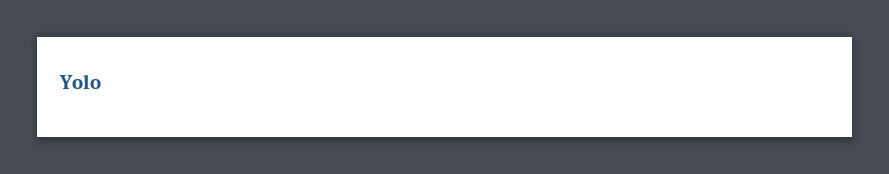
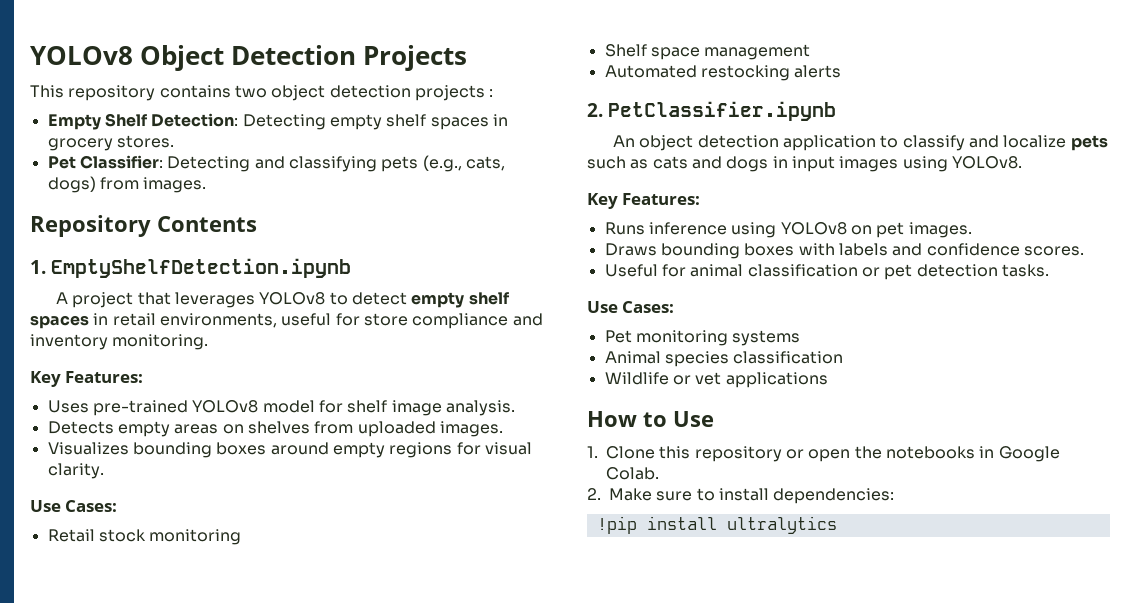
- Yolo
+ YOLOv8 Object Detection Projects
+ This repository contains two object detection projects :
+ Empty Shelf Detection: Detecting empty shelf spaces in grocery stores.
+ Pet Classifier: Detecting and classifying pets (e.g., cats, dogs) from images.
+ Repository Contents
+ 1. EmptyShelfDetection.ipynb
+ A project that leverages YOLOv8 to detect empty shelf spaces in retail environments, useful for store compliance and inventory monitoring.
+ Key Features:
+ Uses pre-trained YOLOv8 model for shelf image analysis.
+ Detects empty areas on shelves from uploaded images.
+ Visualizes bounding boxes around empty regions for visual clarity.
+ Use Cases:
+ Retail stock monitoring
+ Shelf space management
+ Automated restocking alerts
+ 2. PetClassifier.ipynb
+ An object detection application to classify and localize pets such as cats and dogs in input images using YOLOv8.
+ Key Features:
+ Runs inference using YOLOv8 on pet images.
+ Draws bounding boxes with labels and confidence scores.
+ Useful for animal classification or pet detection tasks.
+ Use Cases:
+ Pet monitoring systems
+ Animal species classification
+ Wildlife or vet applications
+ How to Use
+ 1. Clone this repository or open the notebooks in Google Colab.
+ 2. Make sure to install dependencies:
+ !pip install ultralytics

